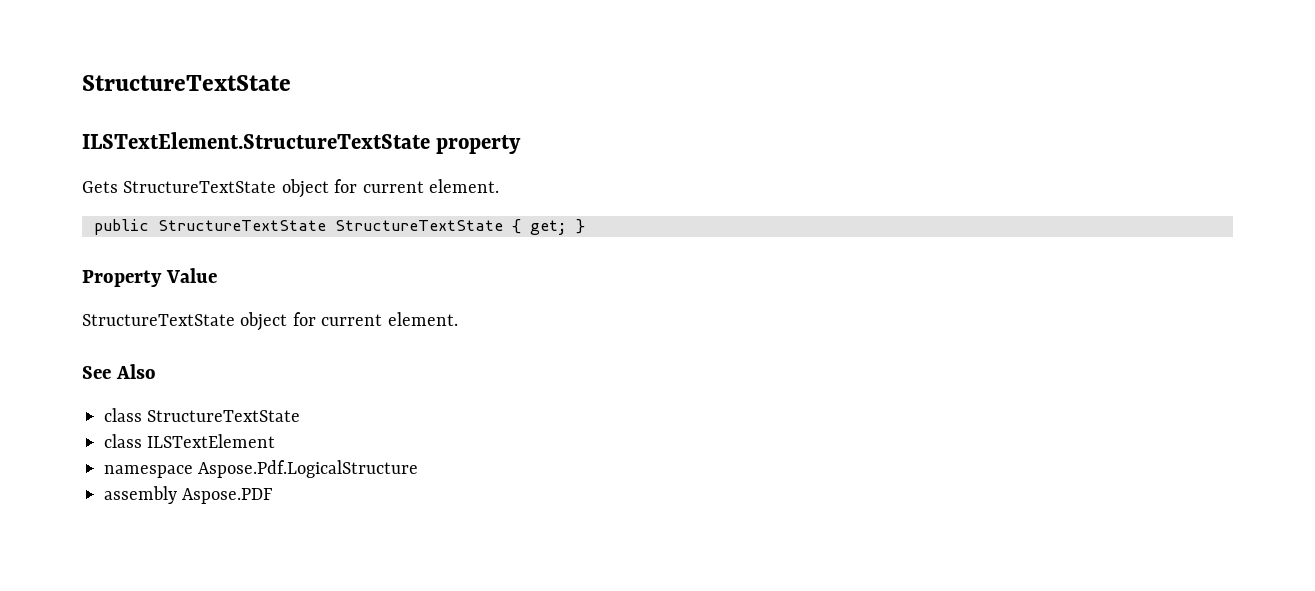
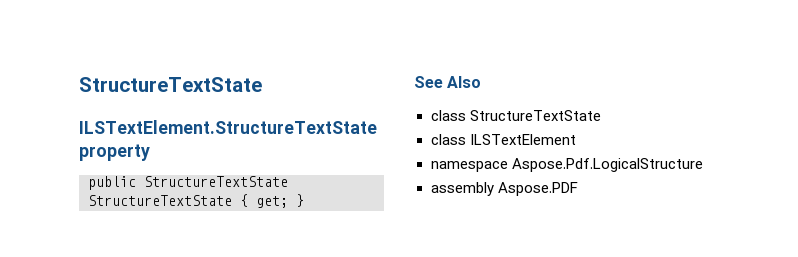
- Gets StructureTextState object for current element.
- Property Value
- StructureTextState object for current element.

